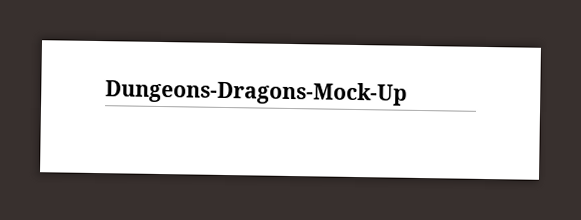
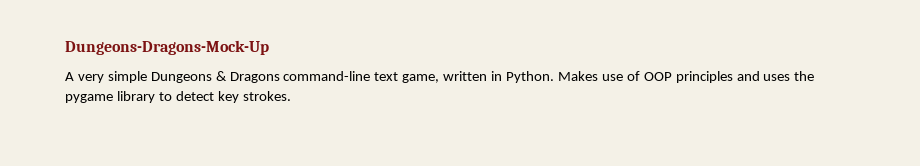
+ A very simple Dungeons & Dragons command-line text game, written in Python. Makes use of OOP principles and uses the pygame library to detect key strokes.

